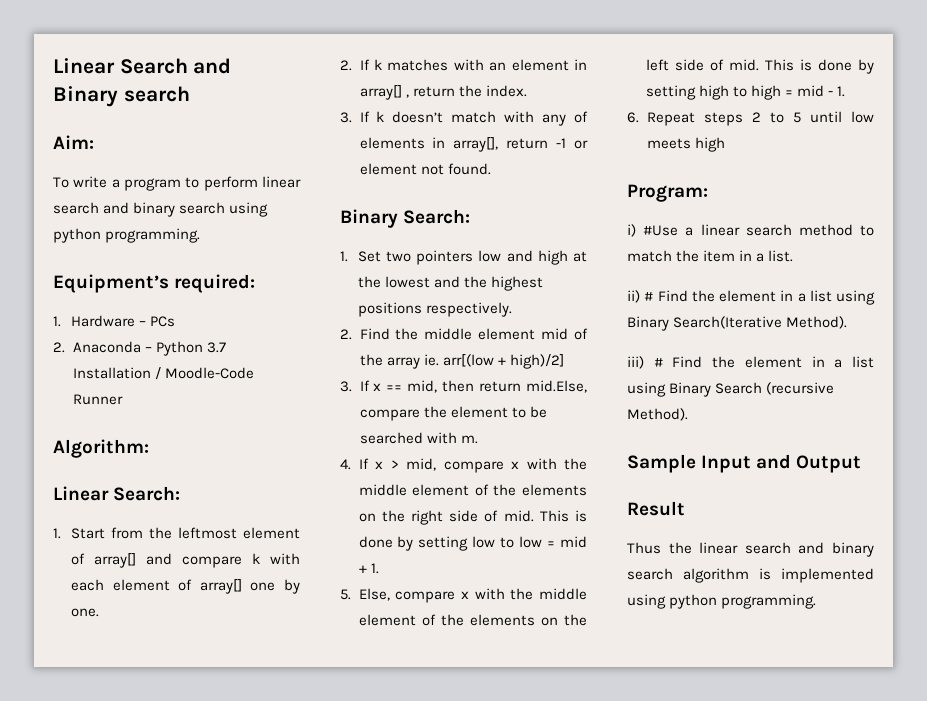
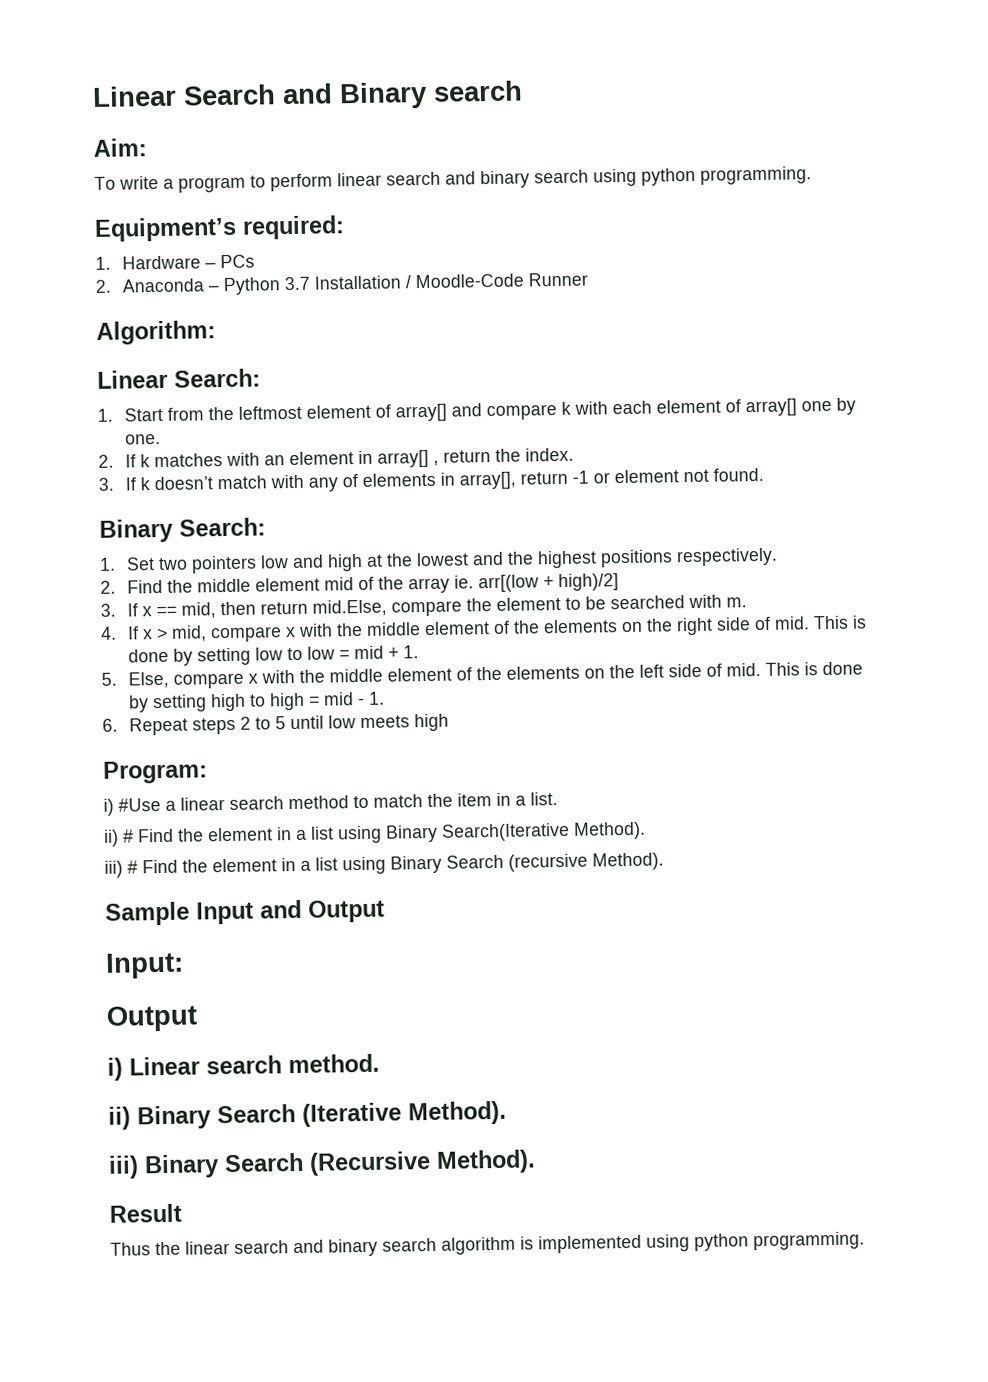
+ Input:
+ Output
+ i) Linear search method.
+ ii) Binary Search (Iterative Method).
+ iii) Binary Search (Recursive Method).

